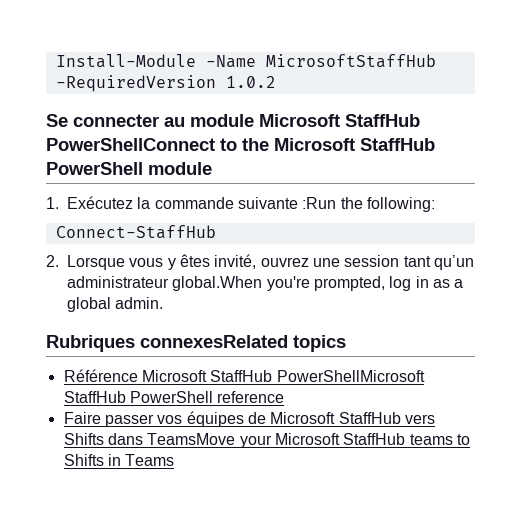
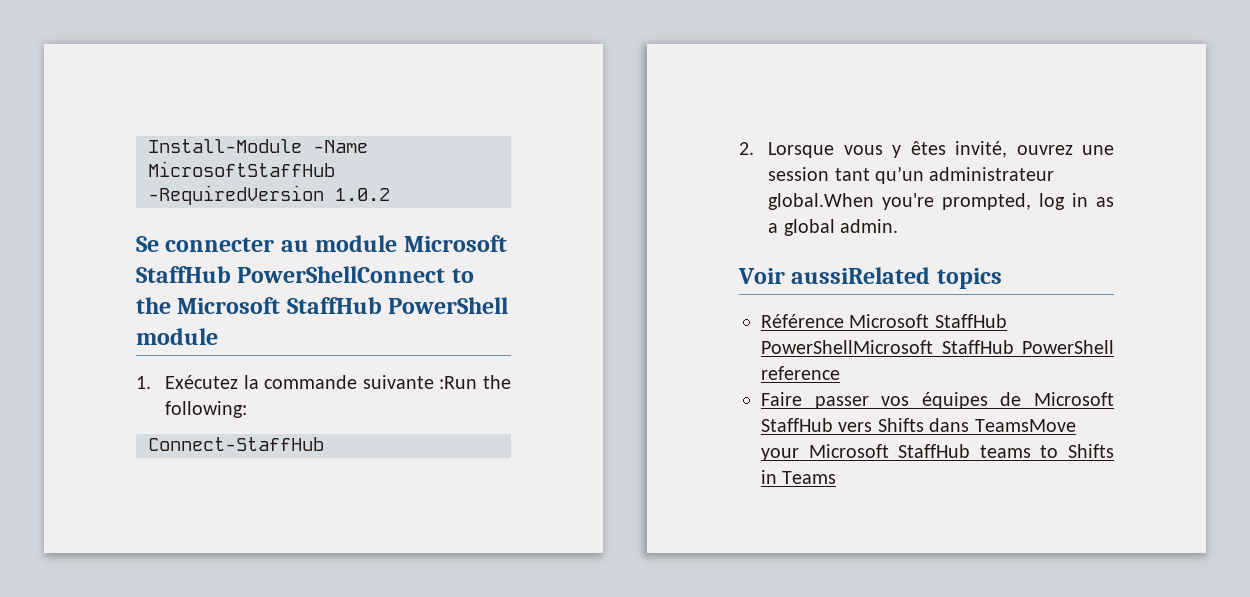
- Rubriques connexesRelated topics
+ Voir aussiRelated topics

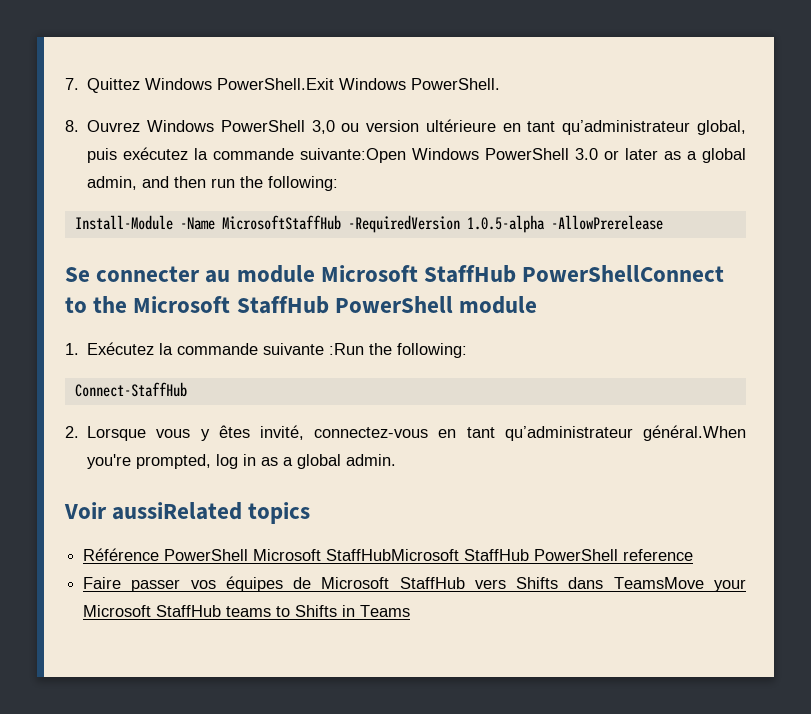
+ 7. Quittez Windows PowerShell.Exit Windows PowerShell.
+ 8. Ouvrez Windows PowerShell 3,0 ou version ultérieure en tant qu’administrateur global, puis exécutez la commande suivante:Open Windows PowerShell 3.0 or later as a global admin, and then run the following:
- Install-Module -Name MicrosoftStaffHub -RequiredVersion 1.0.2
+ Install-Module -Name MicrosoftStaffHub -RequiredVersion 1.0.5-alpha -AllowPrerelease
- 2. Lorsque vous y êtes invité, ouvrez une session tant qu’un administrateur global.When you're prompted, log in as a global admin.
+ 2. Lorsque vous y êtes invité, connectez-vous en tant qu’administrateur général.When you're prompted, log in as a global admin.
- Référence Microsoft StaffHub PowerShellMicrosoft StaffHub PowerShell reference
+ Référence PowerShell Microsoft StaffHubMicrosoft StaffHub PowerShell reference

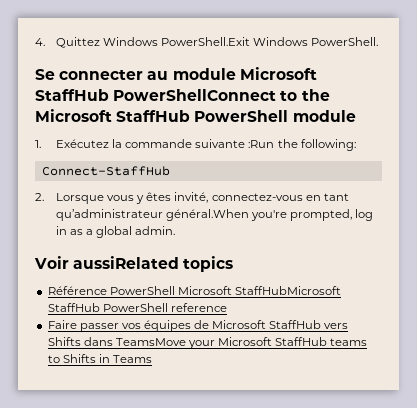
- 7. Quittez Windows PowerShell.Exit Windows PowerShell.
+ 4. Quittez Windows PowerShell.Exit Windows PowerShell.
- 8. Ouvrez Windows PowerShell 3,0 ou version ultérieure en tant qu’administrateur global, puis exécutez la commande suivante:Open Windows PowerShell 3.0 or later as a global admin, and then run the following:
- Install-Module -Name MicrosoftStaffHub -RequiredVersion 1.0.5-alpha -AllowPrerelease

